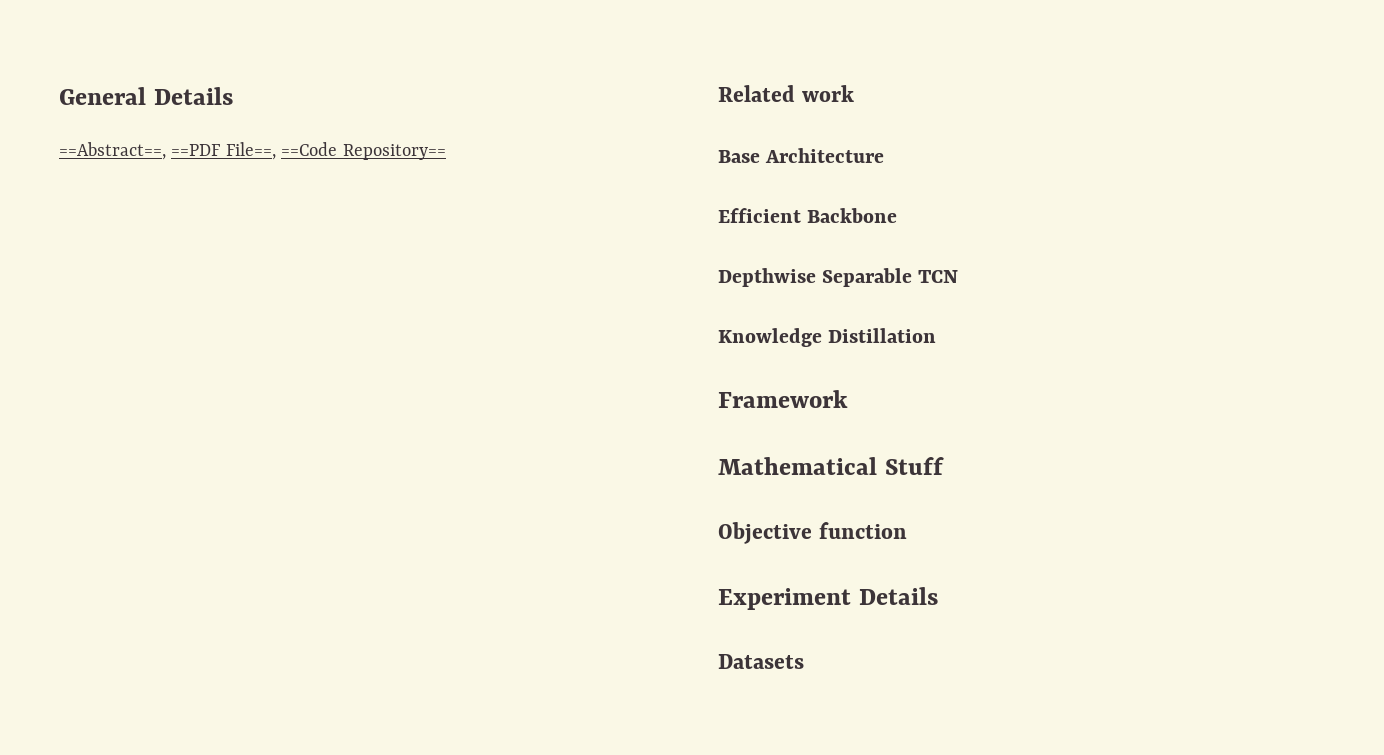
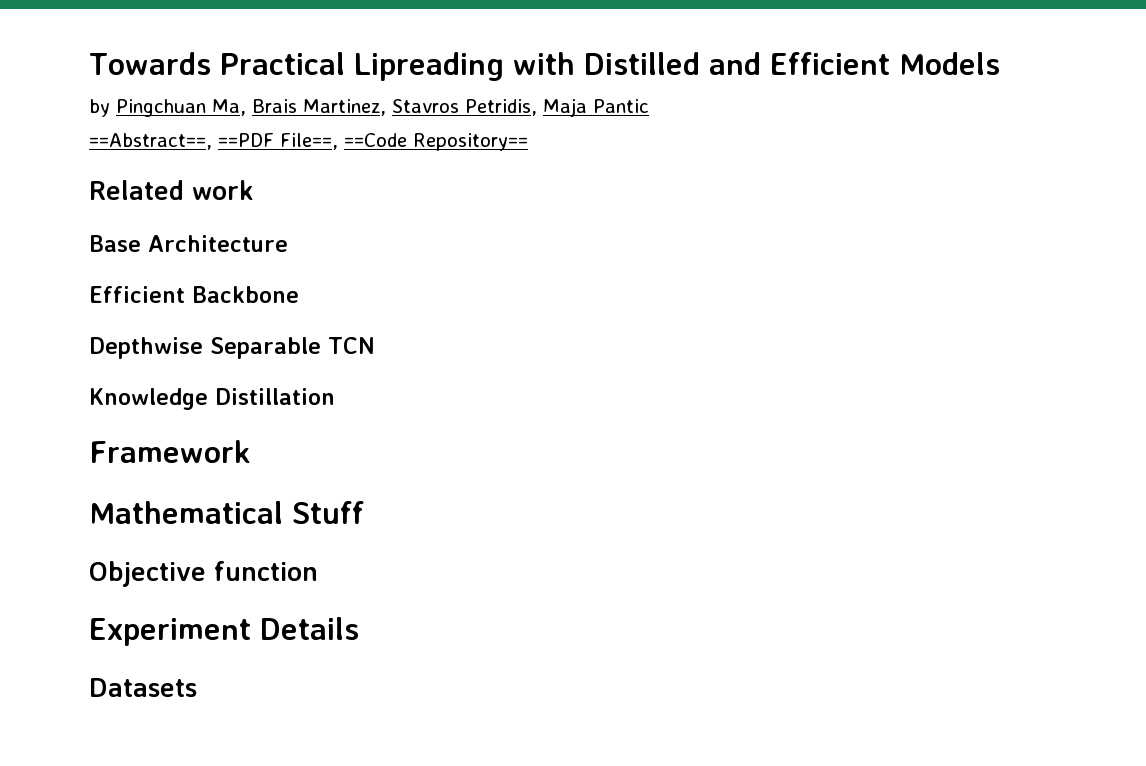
- General Details
+ Towards Practical Lipreading with Distilled and Efficient Models
+ by Pingchuan Ma, Brais Martinez, Stavros Petridis, Maja Pantic

